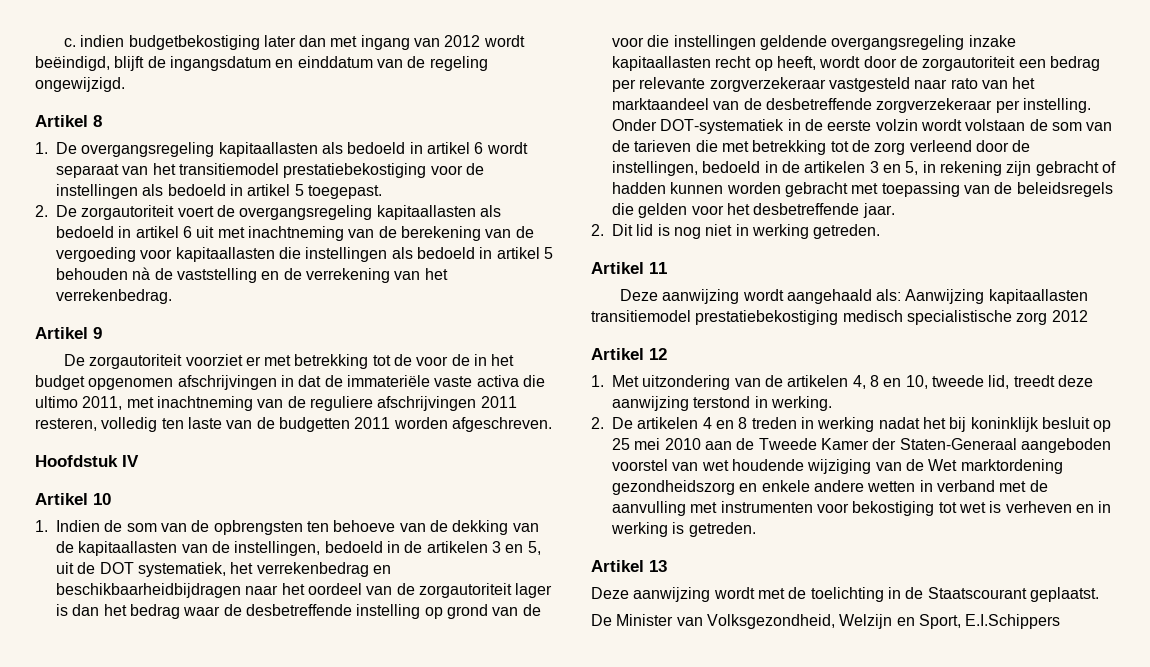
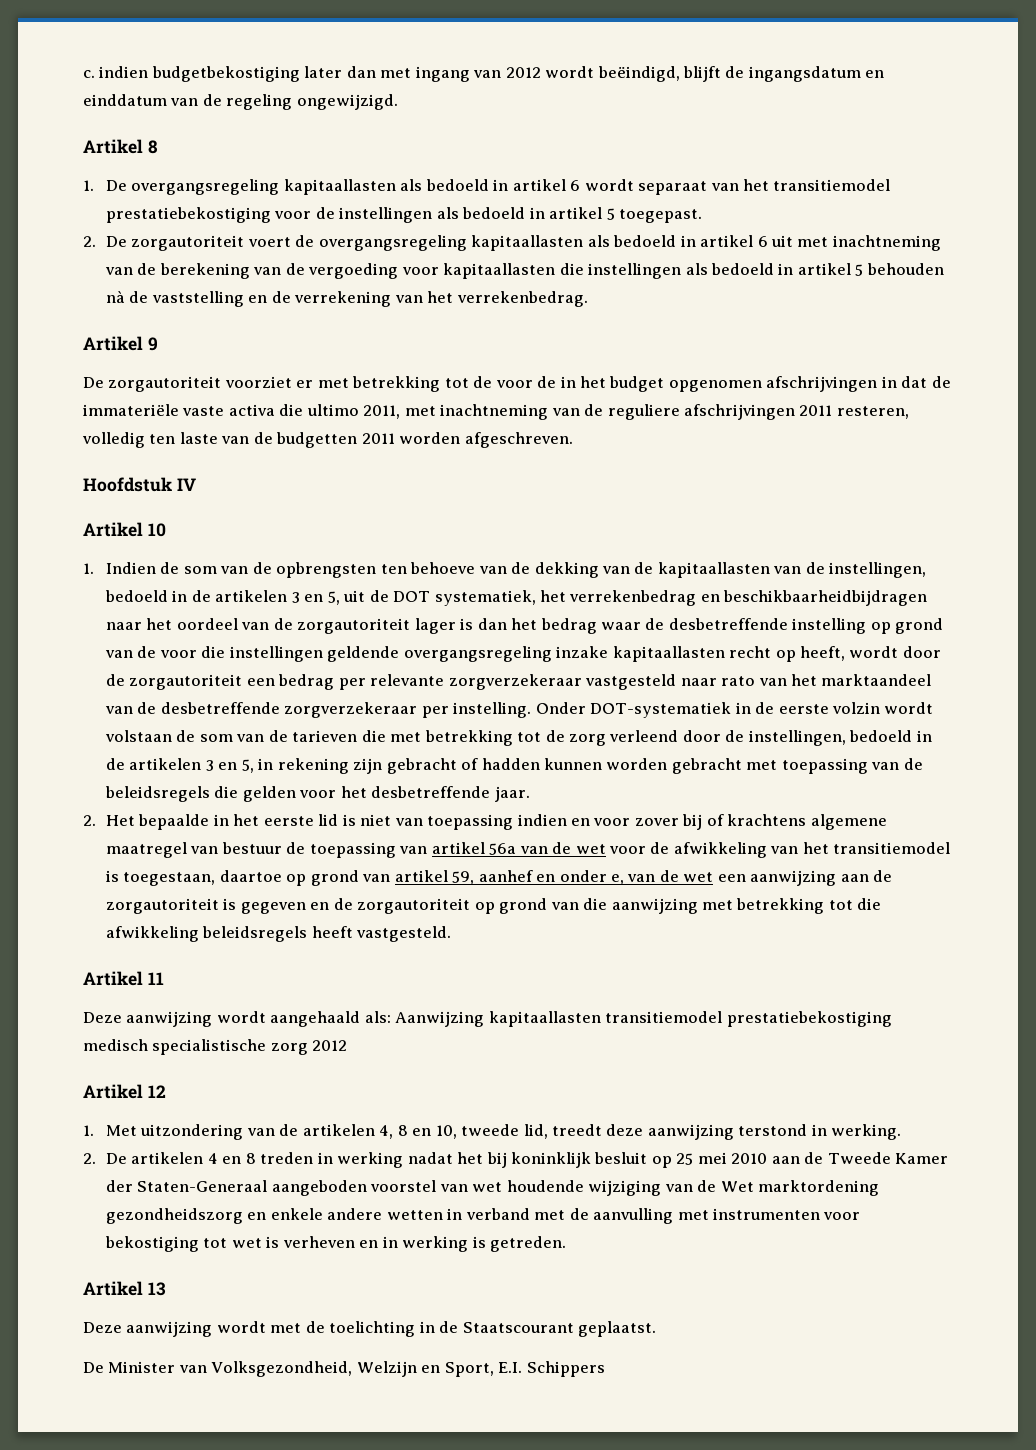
- 2. Dit lid is nog niet in werking getreden.
+ 2. Het bepaalde in het eerste lid is niet van toepassing indien en voor zover bij of krachtens algemene maatregel van bestuur de toepassing van artikel 56a van de wet voor de afwikkeling van het transitiemodel is toegestaan, daartoe op grond van artikel 59, aanhef en onder e, van de wet een aanwijzing aan de zorgautoriteit is gegeven en de zorgautoriteit op grond van die aanwijzing met betrekking tot die afwikkeling beleidsregels heeft vastgesteld.
- De Minister van Volksgezondheid, Welzijn en Sport, E.I.Schippers
+ De Minister van Volksgezondheid, Welzijn en Sport, E.I. Schippers

